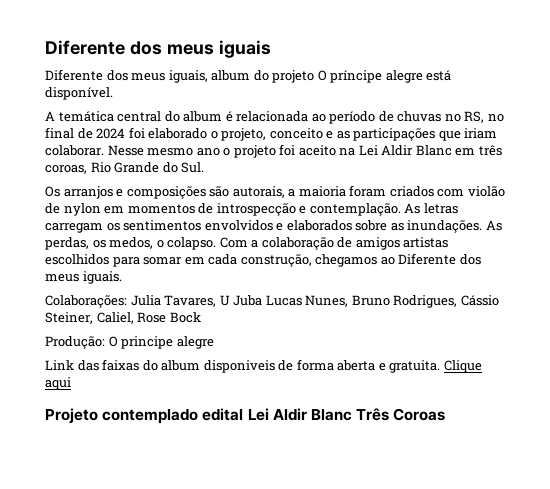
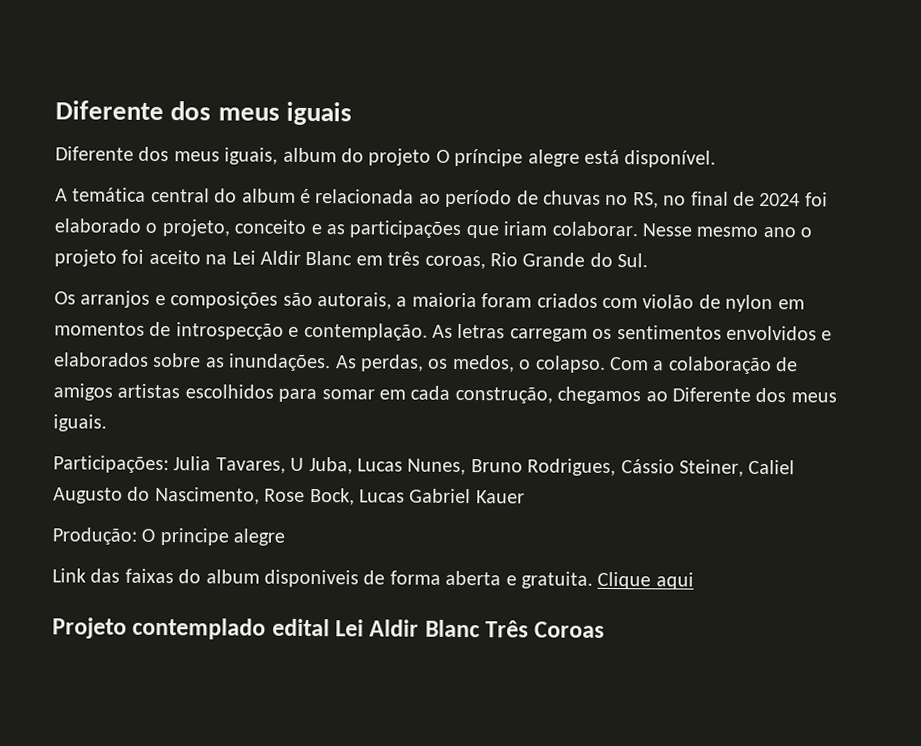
- Colaborações: Julia Tavares, U Juba Lucas Nunes, Bruno Rodrigues, Cássio Steiner, Caliel, Rose Bock
+ Participações: Julia Tavares, U Juba, Lucas Nunes, Bruno Rodrigues, Cássio Steiner, Caliel Augusto do Nascimento, Rose Bock, Lucas Gabriel Kauer

